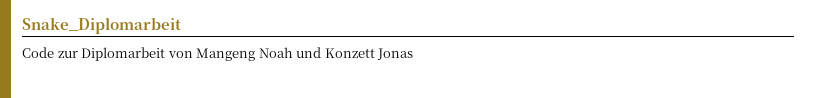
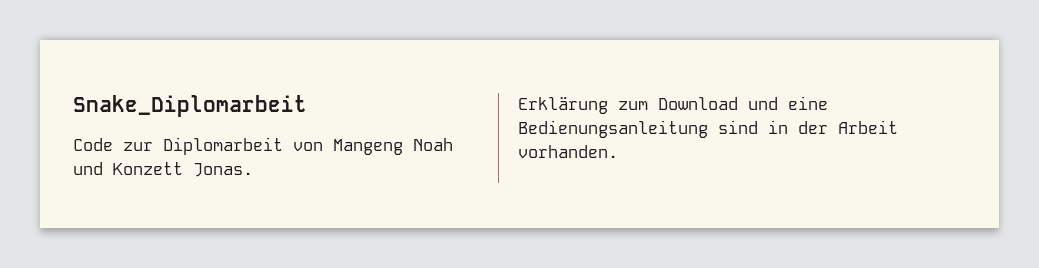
- Code zur Diplomarbeit von Mangeng Noah und Konzett Jonas
+ Code zur Diplomarbeit von Mangeng Noah und Konzett Jonas.
+ Erklärung zum Download und eine Bedienungsanleitung sind in der Arbeit vorhanden.

